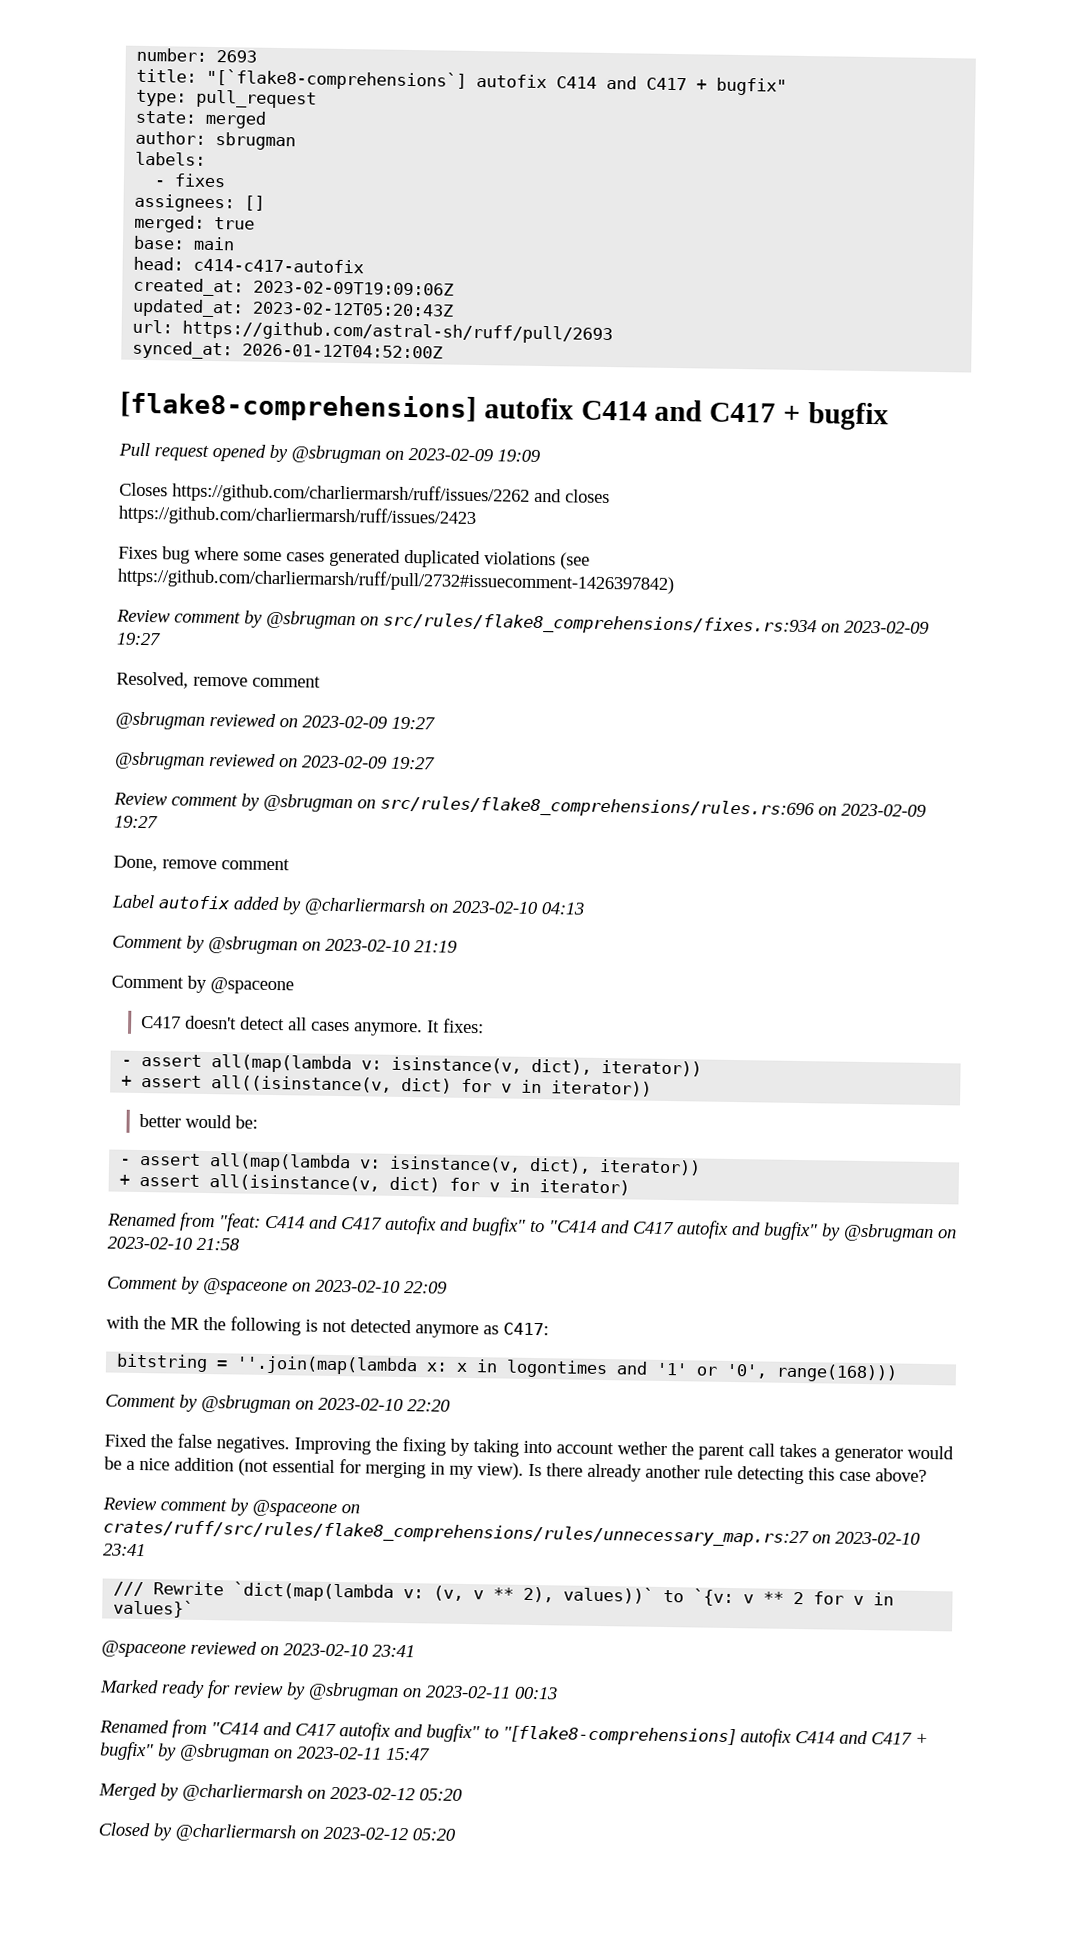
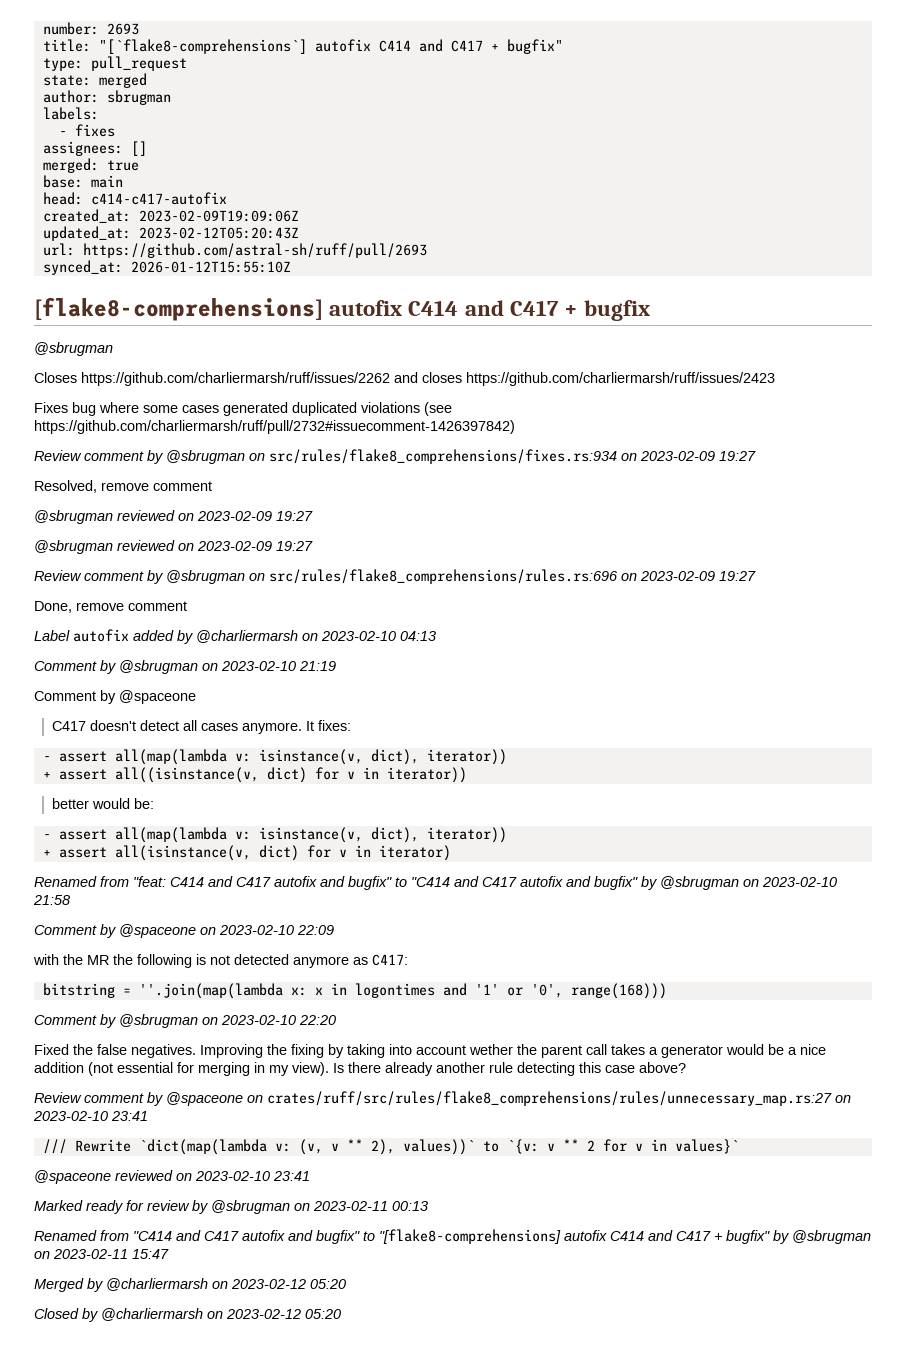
- synced_at: 2026-01-12T04:52:00Z
+ synced_at: 2026-01-12T15:55:10Z
  [flake8-comprehensions] autofix C414 and C417 + bugfix
- Pull request opened by @sbrugman on 2023-02-09 19:09
+ @sbrugman

